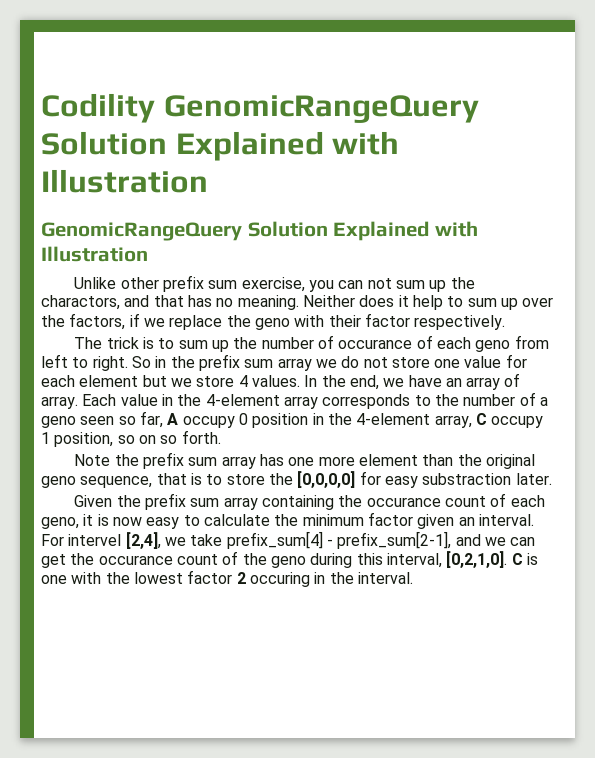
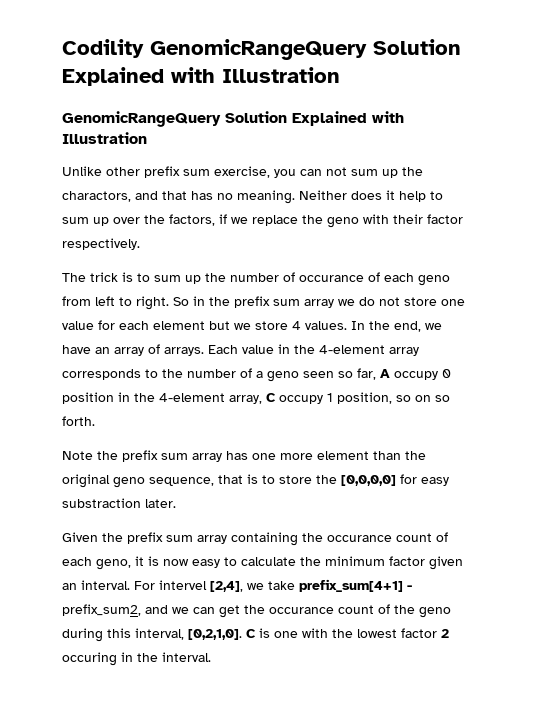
- In the end, we have an array of array.
+ In the end, we have an array of arrays.
- For intervel [2,4], we take prefix_sum[4] - prefix_sum[2-1], and we can get the occurance count of the geno during this interval, [0,2,1,0].
+ For intervel [2,4], we take prefix_sum[4+1] - prefix_sum2, and we can get the occurance count of the geno during this interval, [0,2,1,0].

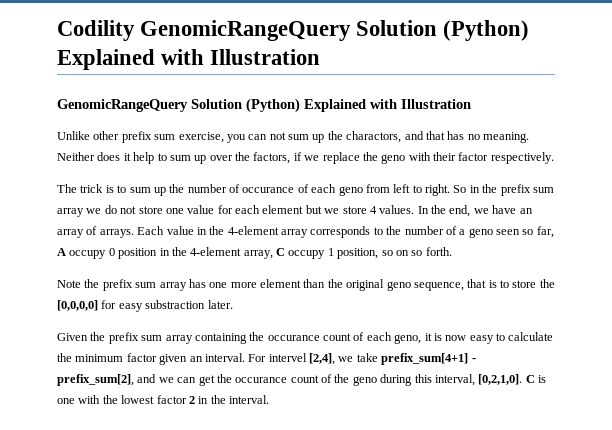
- Codility GenomicRangeQuery Solution Explained with Illustration
- GenomicRangeQuery Solution Explained with Illustration
+ Codility GenomicRangeQuery Solution (Python) Explained with Illustration
+ GenomicRangeQuery Solution (Python) Explained with Illustration
- For intervel [2,4], we take prefix_sum[4+1] - prefix_sum2, and we can get the occurance count of the geno during this interval, [0,2,1,0].
+ For intervel [2,4], we take prefix_sum[4+1] - prefix_sum[2], and we can get the occurance count of the geno during this interval, [0,2,1,0].
- C is one with the lowest factor 2 occuring in the interval.
+ C is one with the lowest factor 2 in the interval.

